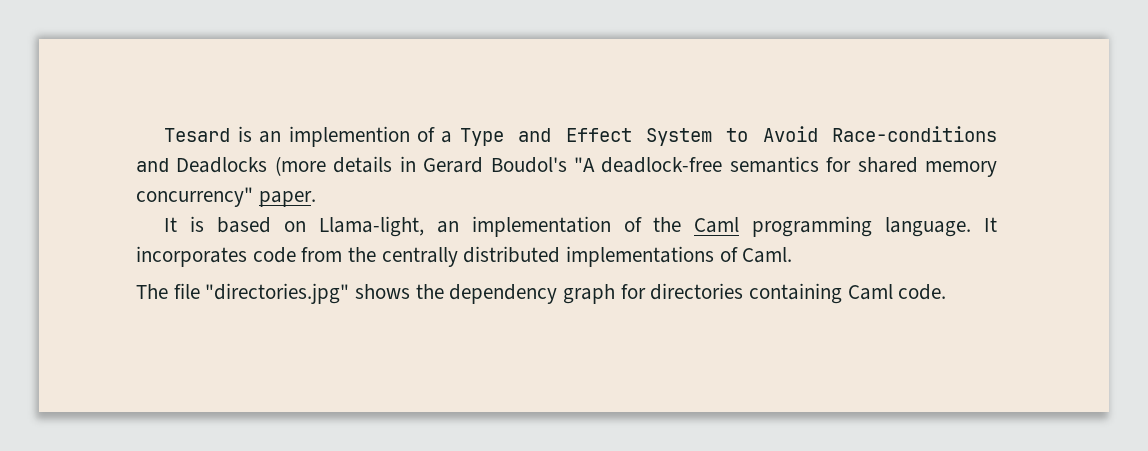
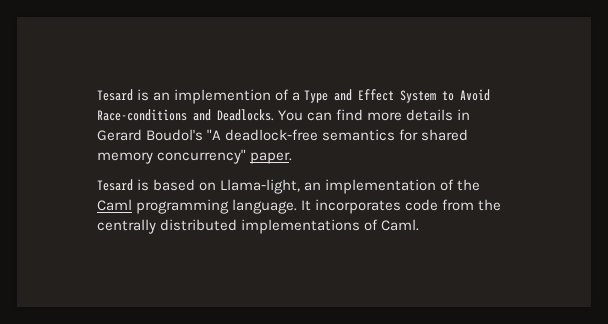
- Tesard is an implemention of a Type and Effect System to Avoid Race-conditions and Deadlocks (more details in Gerard Boudol's "A deadlock-free semantics for shared memory concurrency" paper.
+ Tesard is an implemention of a Type and Effect System to Avoid Race-conditions and Deadlocks. You can find more details in Gerard Boudol's "A deadlock-free semantics for shared memory concurrency" paper.
- It is based on Llama-light, an implementation of the Caml programming language.
+ Tesard is based on Llama-light, an implementation of the Caml programming language.
- The file "directories.jpg" shows the dependency graph for directories containing Caml code.

